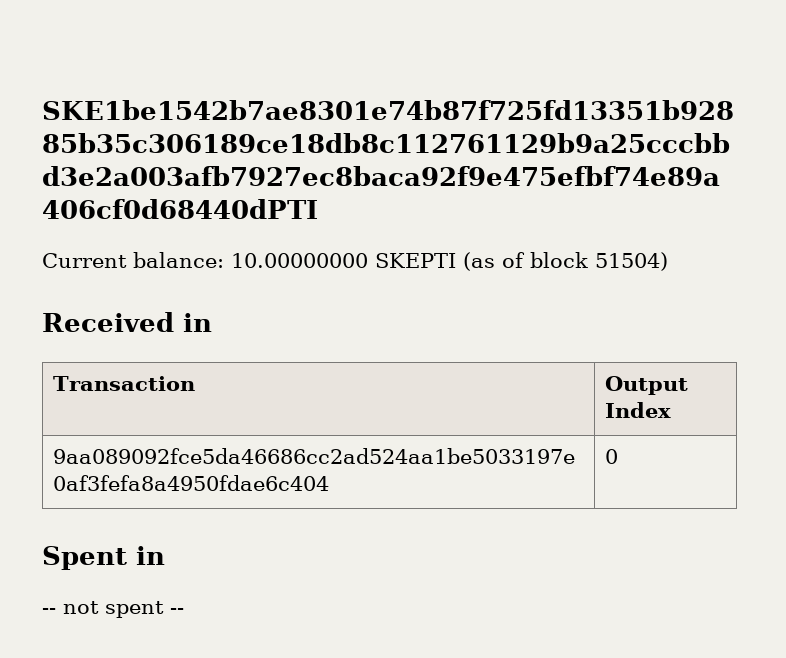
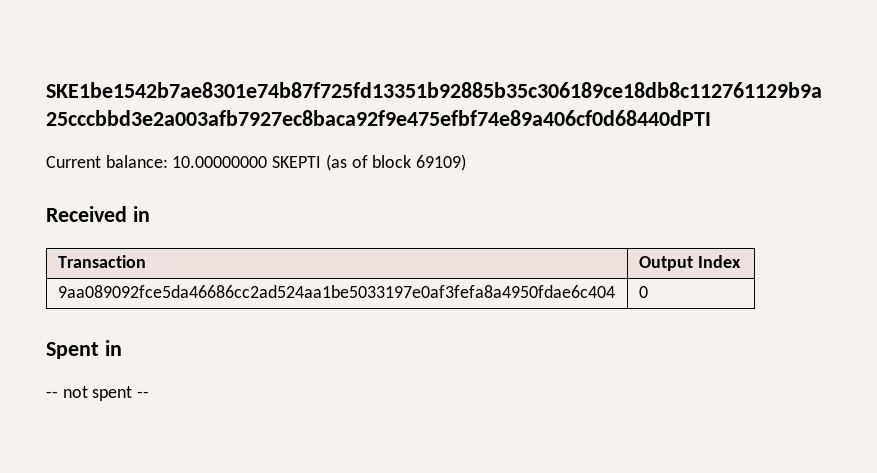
- Current balance: 10.00000000 SKEPTI (as of block 51504)
+ Current balance: 10.00000000 SKEPTI (as of block 69109)

